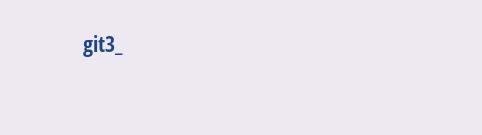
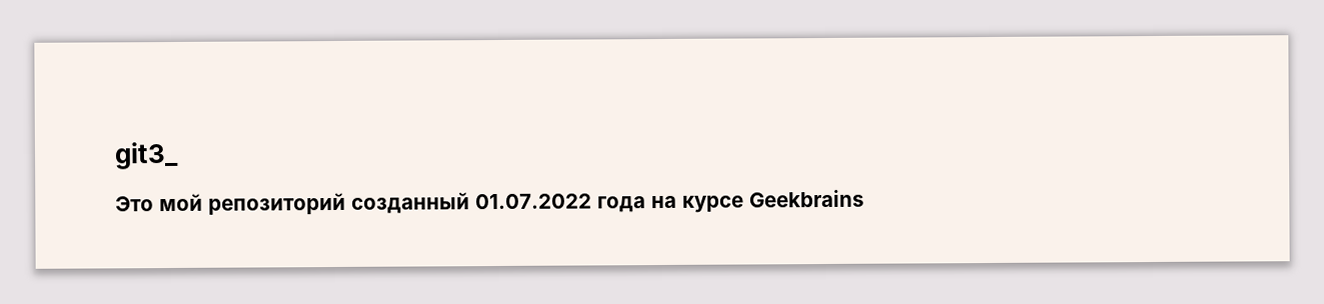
+ Это мой репозиторий созданный 01.07.2022 года на курсе Geekbrains

